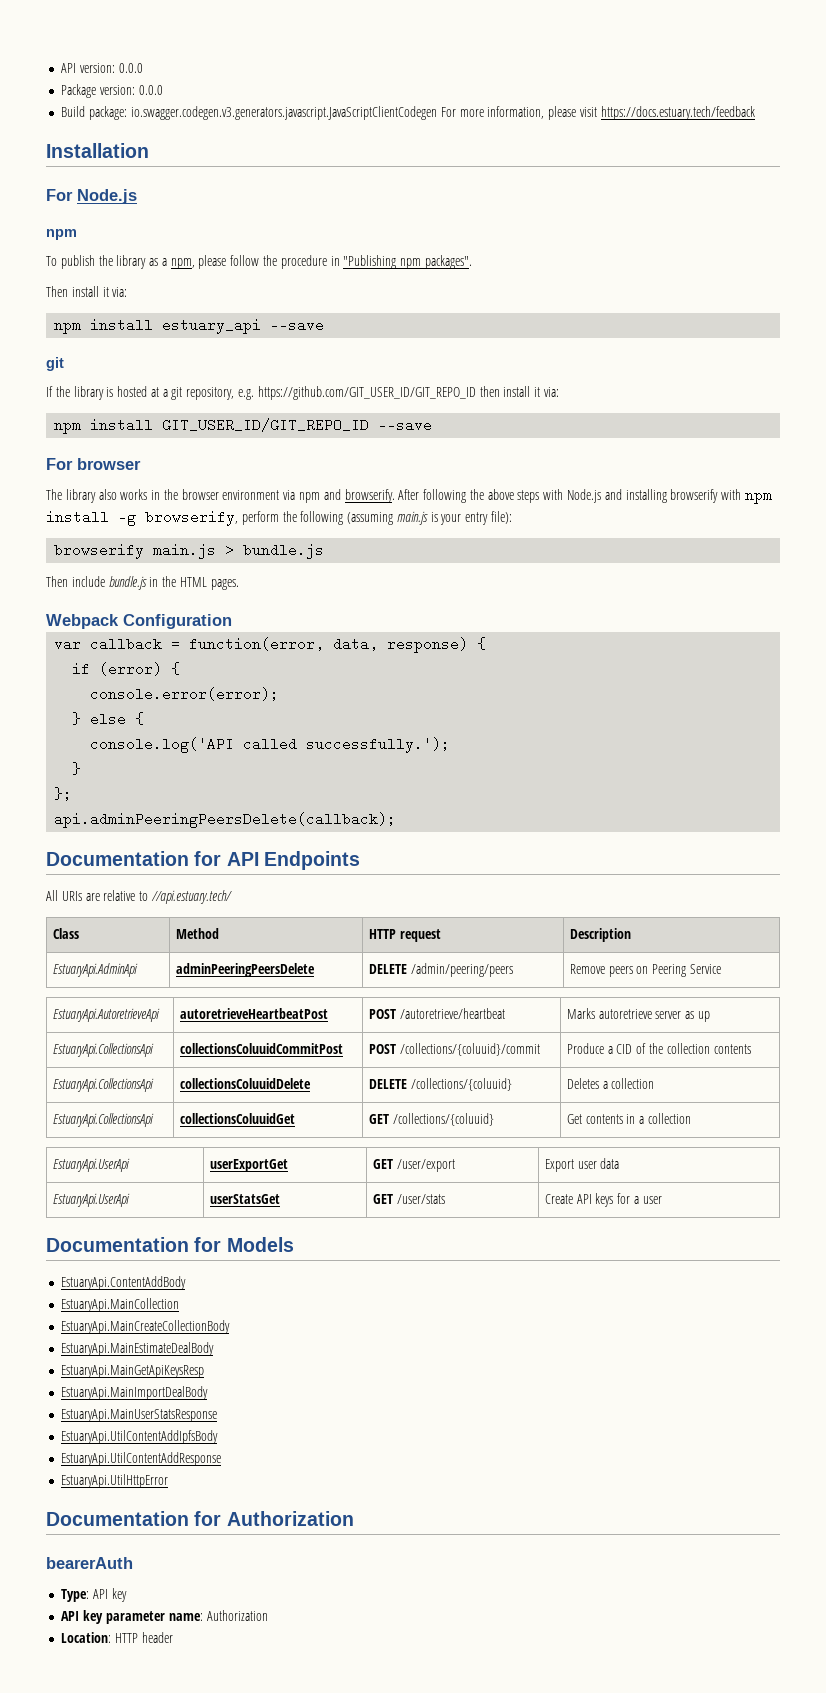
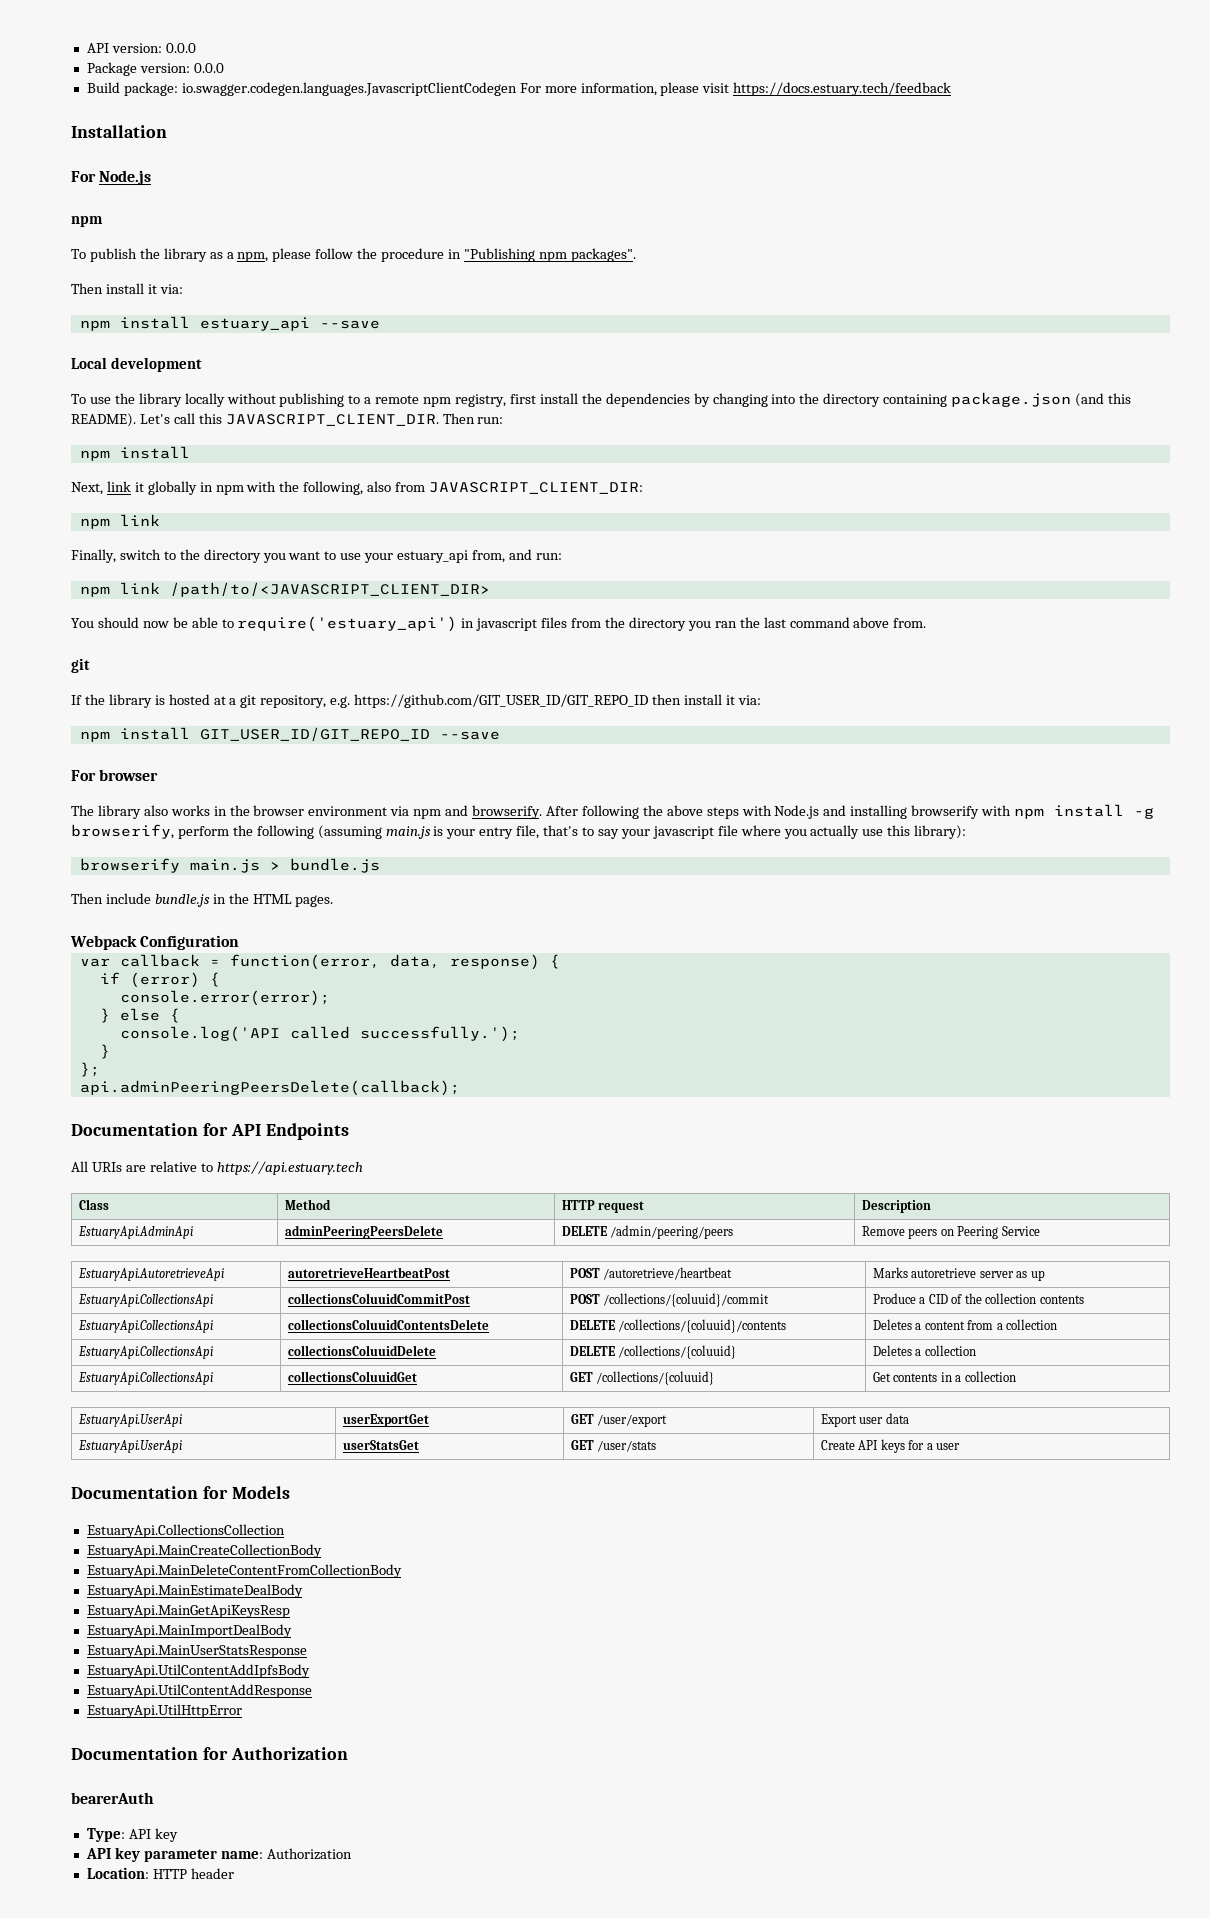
- Build package: io.swagger.codegen.v3.generators.javascript.JavaScriptClientCodegen For more information, please visit https://docs.estuary.tech/feedback
+ Build package: io.swagger.codegen.languages.JavascriptClientCodegen For more information, please visit https://docs.estuary.tech/feedback
+ Local development
+ To use the library locally without publishing to a remote npm registry, first install the dependencies by changing into the directory containing package.json (and this README). Let's call this JAVASCRIPT_CLIENT_DIR. Then run:
+ npm install
+ Next, link it globally in npm with the following, also from JAVASCRIPT_CLIENT_DIR:
+ npm link
+ Finally, switch to the directory you want to use your estuary_api from, and run:
+ npm link /path/to/<JAVASCRIPT_CLIENT_DIR>
+ You should now be able to require('estuary_api') in javascript files from the directory you ran the last command above from.
- After following the above steps with Node.js and installing browserify with npm install -g browserify, perform the following (assuming main.js is your entry file):
+ After following the above steps with Node.js and installing browserify with npm install -g browserify, perform the following (assuming main.js is your entry file, that's to say your javascript file where you actually use this library):
- All URIs are relative to //api.estuary.tech/
+ All URIs are relative to https://api.estuary.tech
+ EstuaryApi.CollectionsApi | collectionsColuuidContentsDelete | DELETE /collections/{coluuid}/contents | Deletes a content from a collection
- EstuaryApi.ContentAddBody
- EstuaryApi.MainCollection
+ EstuaryApi.CollectionsCollection
+ EstuaryApi.MainDeleteContentFromCollectionBody

